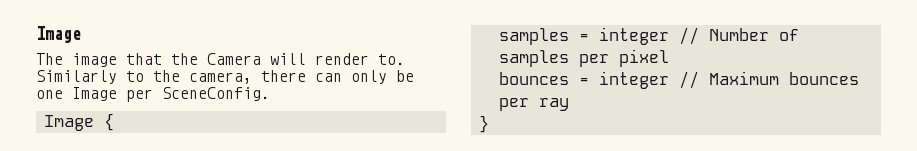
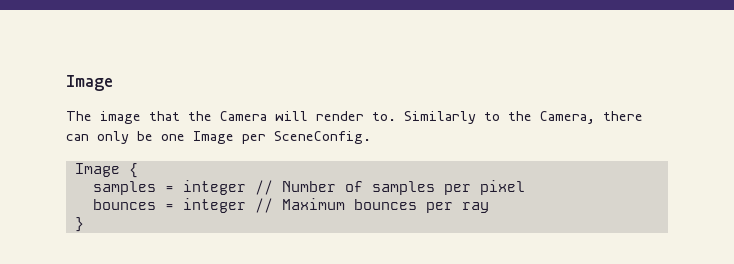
- Similarly to the camera, there can only be one Image per SceneConfig.
+ Similarly to the Camera, there can only be one Image per SceneConfig.

